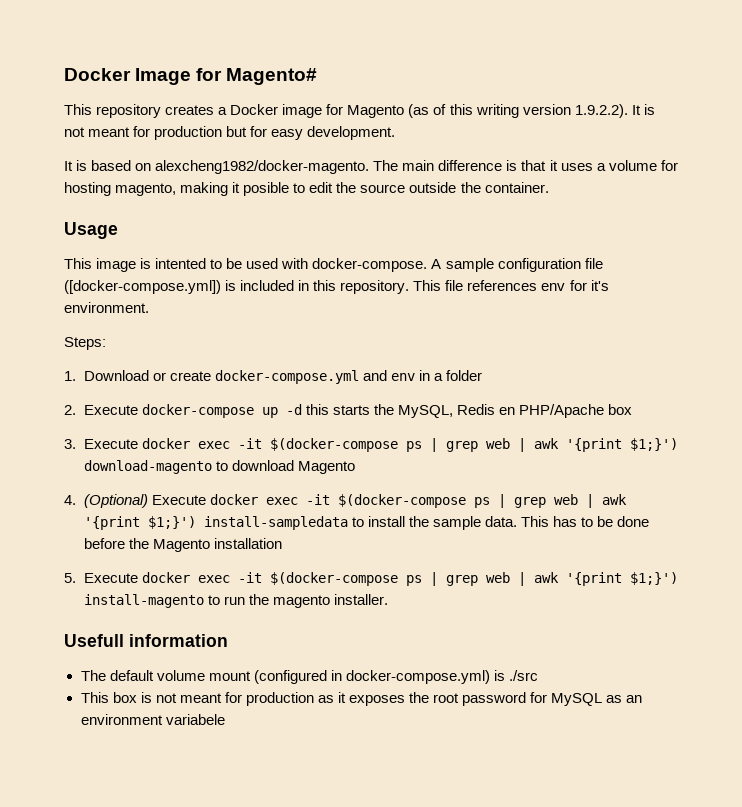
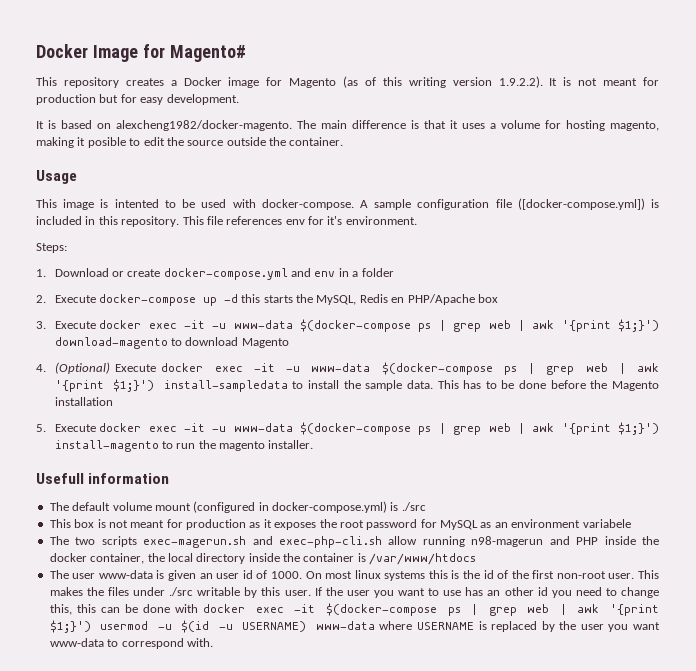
- 3. Execute docker exec -it $(docker-compose ps | grep web | awk '{print $1;}') download-magento to download Magento
+ 3. Execute docker exec -it -u www-data $(docker-compose ps | grep web | awk '{print $1;}') download-magento to download Magento
- 4. (Optional) Execute docker exec -it $(docker-compose ps | grep web | awk '{print $1;}') install-sampledata to install the sample data.
+ 4. (Optional) Execute docker exec -it -u www-data $(docker-compose ps | grep web | awk '{print $1;}') install-sampledata to install the sample data.
- 5. Execute docker exec -it $(docker-compose ps | grep web | awk '{print $1;}') install-magento to run the magento installer.
+ 5. Execute docker exec -it -u www-data $(docker-compose ps | grep web | awk '{print $1;}') install-magento to run the magento installer.
+ The two scripts exec-magerun.sh and exec-php-cli.sh allow running n98-magerun and PHP inside the docker container, the local directory inside the container is /var/www/htdocs
+ The user www-data is given an user id of 1000. On most linux systems this is the id of the first non-root user. This makes the files under ./src writable by this user. If the user you want to use has an other id you need to change this, this can be done with docker exec -it $(docker-compose ps | grep web | awk '{print $1;}') usermod -u $(id -u USERNAME) www-data where USERNAME is replaced by the user you want www-data to correspond with.

